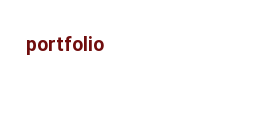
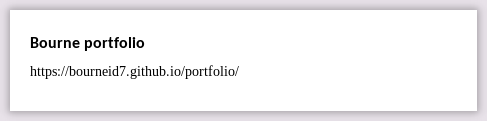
- portfolio
+ Bourne portfolio
+ https://bourneid7.github.io/portfolio/

